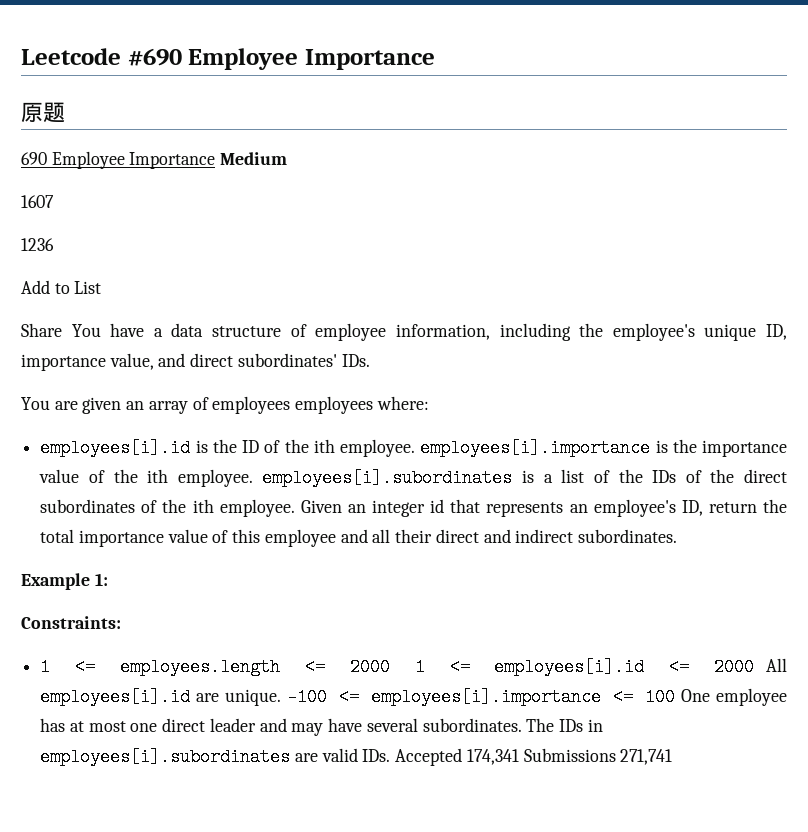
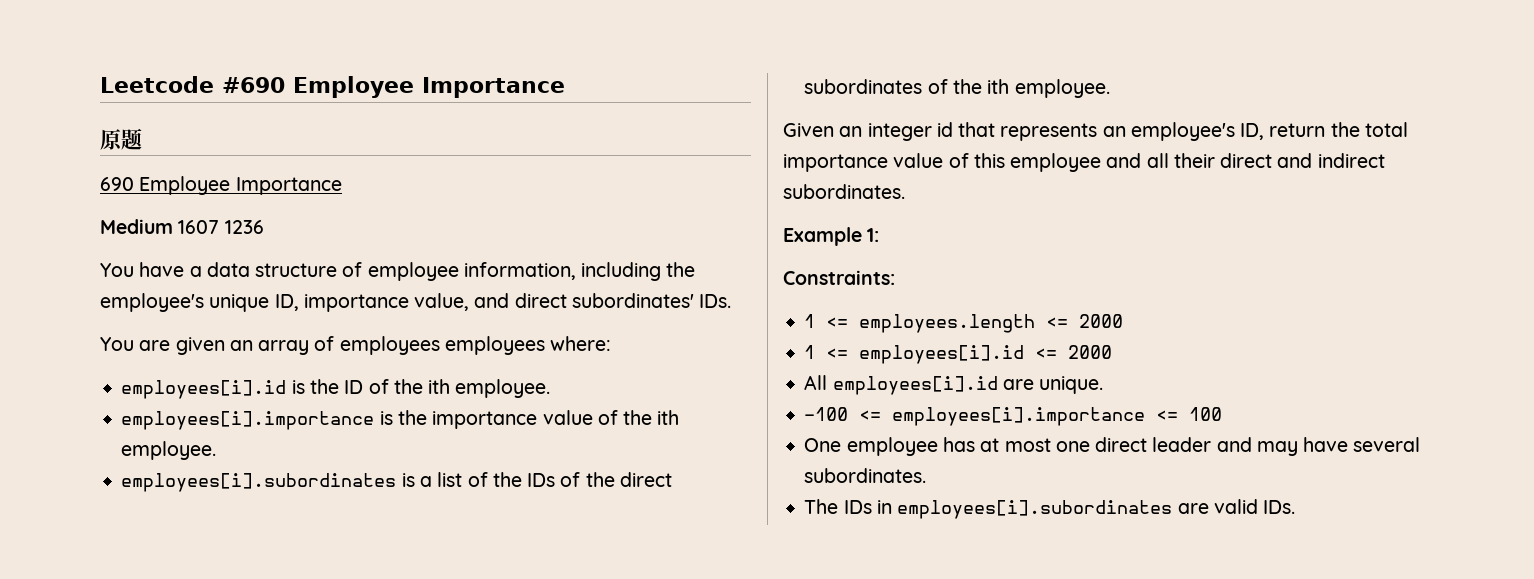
- 690 Employee Importance Medium
- 1607
- 1236
+ 690 Employee Importance
+ Medium 1607 1236
- Add to List
- Share You have a data structure of employee information, including the employee's unique ID, importance value, and direct subordinates' IDs.
+ You have a data structure of employee information, including the employee's unique ID, importance value, and direct subordinates' IDs.
- employees[i].id is the ID of the ith employee. employees[i].importance is the importance value of the ith employee. employees[i].subordinates is a list of the IDs of the direct subordinates of the ith employee. Given an integer id that represents an employee's ID, return the total importance value of this employee and all their direct and indirect subordinates.
+ employees[i].id is the ID of the ith employee.
+ employees[i].importance is the importance value of the ith employee.
+ employees[i].subordinates is a list of the IDs of the direct subordinates of the ith employee.
+ Given an integer id that represents an employee's ID, return the total importance value of this employee and all their direct and indirect subordinates.
- 1 <= employees.length <= 2000 1 <= employees[i].id <= 2000 All employees[i].id are unique. -100 <= employees[i].importance <= 100 One employee has at most one direct leader and may have several subordinates. The IDs in employees[i].subordinates are valid IDs. Accepted 174,341 Submissions 271,741
+ 1 <= employees.length <= 2000
+ 1 <= employees[i].id <= 2000
+ All employees[i].id are unique.
+ -100 <= employees[i].importance <= 100
+ One employee has at most one direct leader and may have several subordinates.
+ The IDs in employees[i].subordinates are valid IDs.

